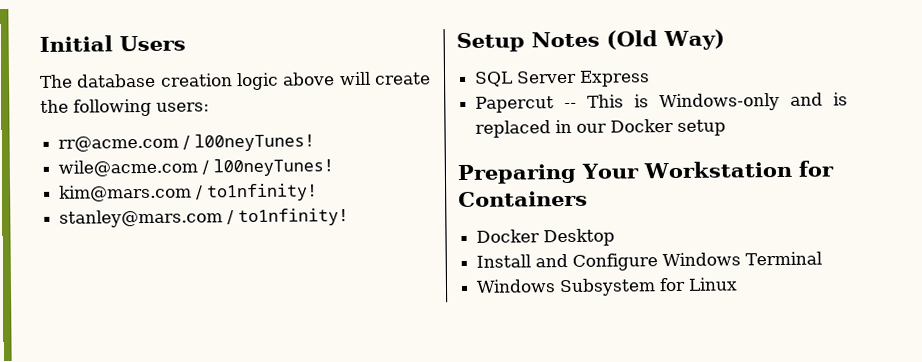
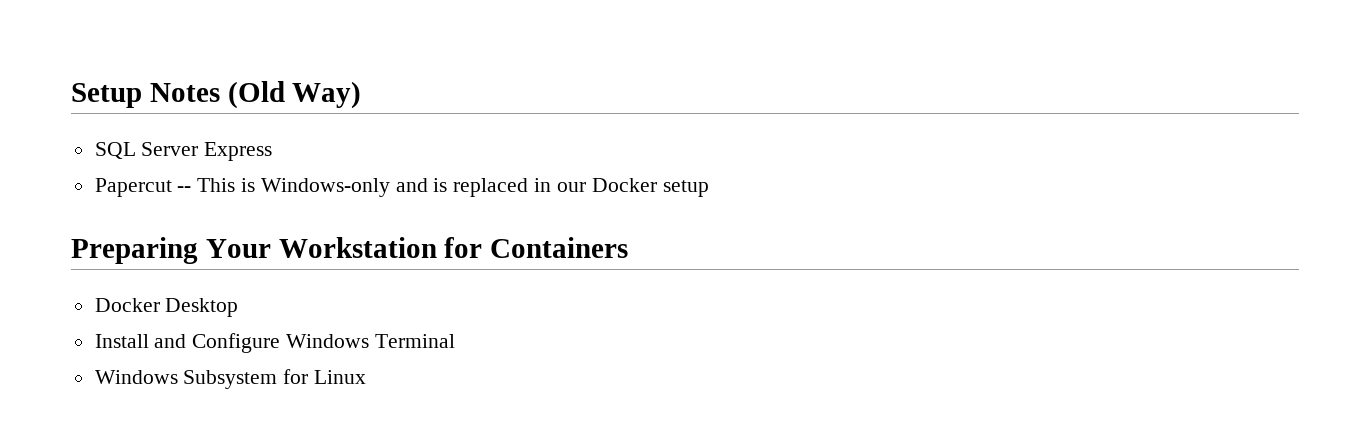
- Initial Users
- The database creation logic above will create the following users:
- rr@acme.com / l00neyTunes!
- wile@acme.com / l00neyTunes!
- kim@mars.com / to1nfinity!
- stanley@mars.com / to1nfinity!

